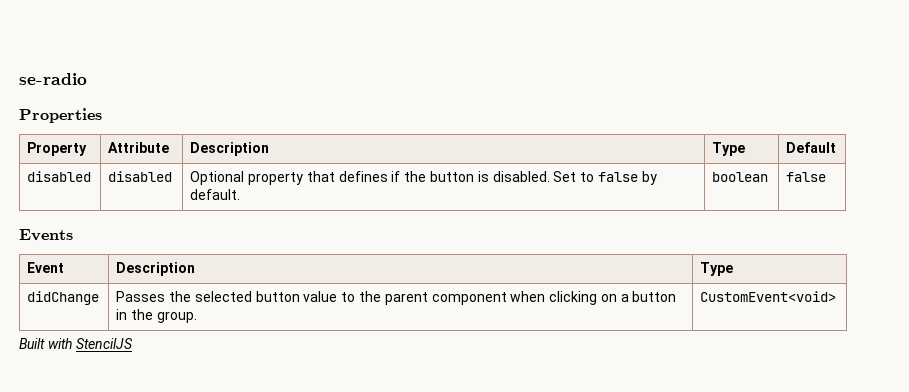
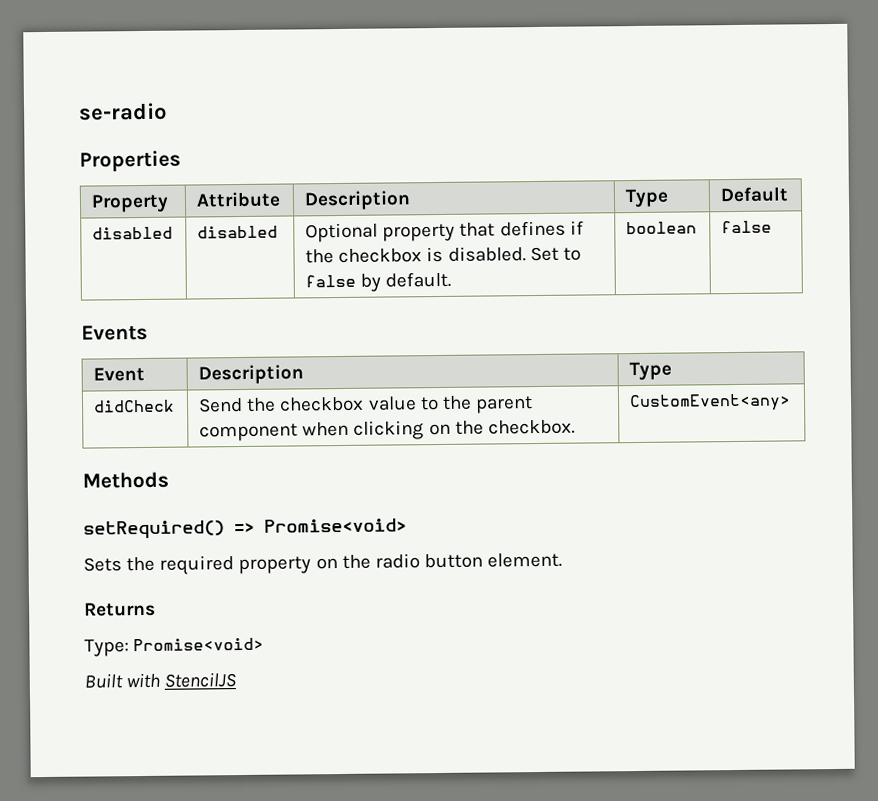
- disabled | disabled | Optional property that defines if the button is disabled. Set to false by default. | boolean | false
+ disabled | disabled | Optional property that defines if the checkbox is disabled. Set to false by default. | boolean | false
- didChange | Passes the selected button value to the parent component when clicking on a button in the group. | CustomEvent<void>
+ didCheck | Send the checkbox value to the parent component when clicking on the checkbox. | CustomEvent<any>
+ Methods
+ setRequired() => Promise<void>
+ Sets the required property on the radio button element.
+ Returns
+ Type: Promise<void>

